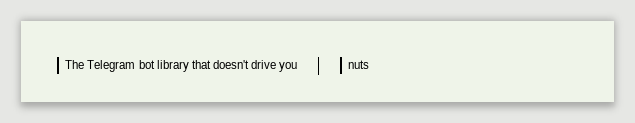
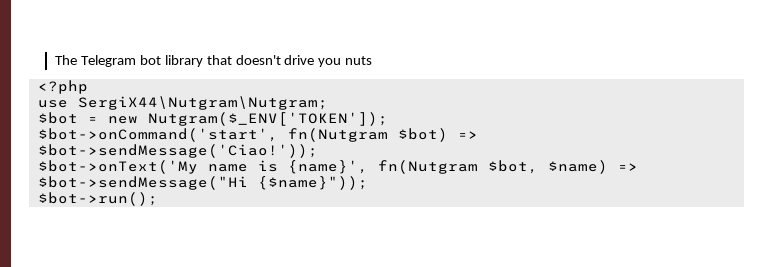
+ <?php
+ use SergiX44\Nutgram\Nutgram;
+ $bot = new Nutgram($_ENV['TOKEN']);
+ $bot->onCommand('start', fn(Nutgram $bot) => $bot->sendMessage('Ciao!'));
+ $bot->onText('My name is {name}', fn(Nutgram $bot, $name) => $bot->sendMessage("Hi {$name}"));
+ $bot->run();

